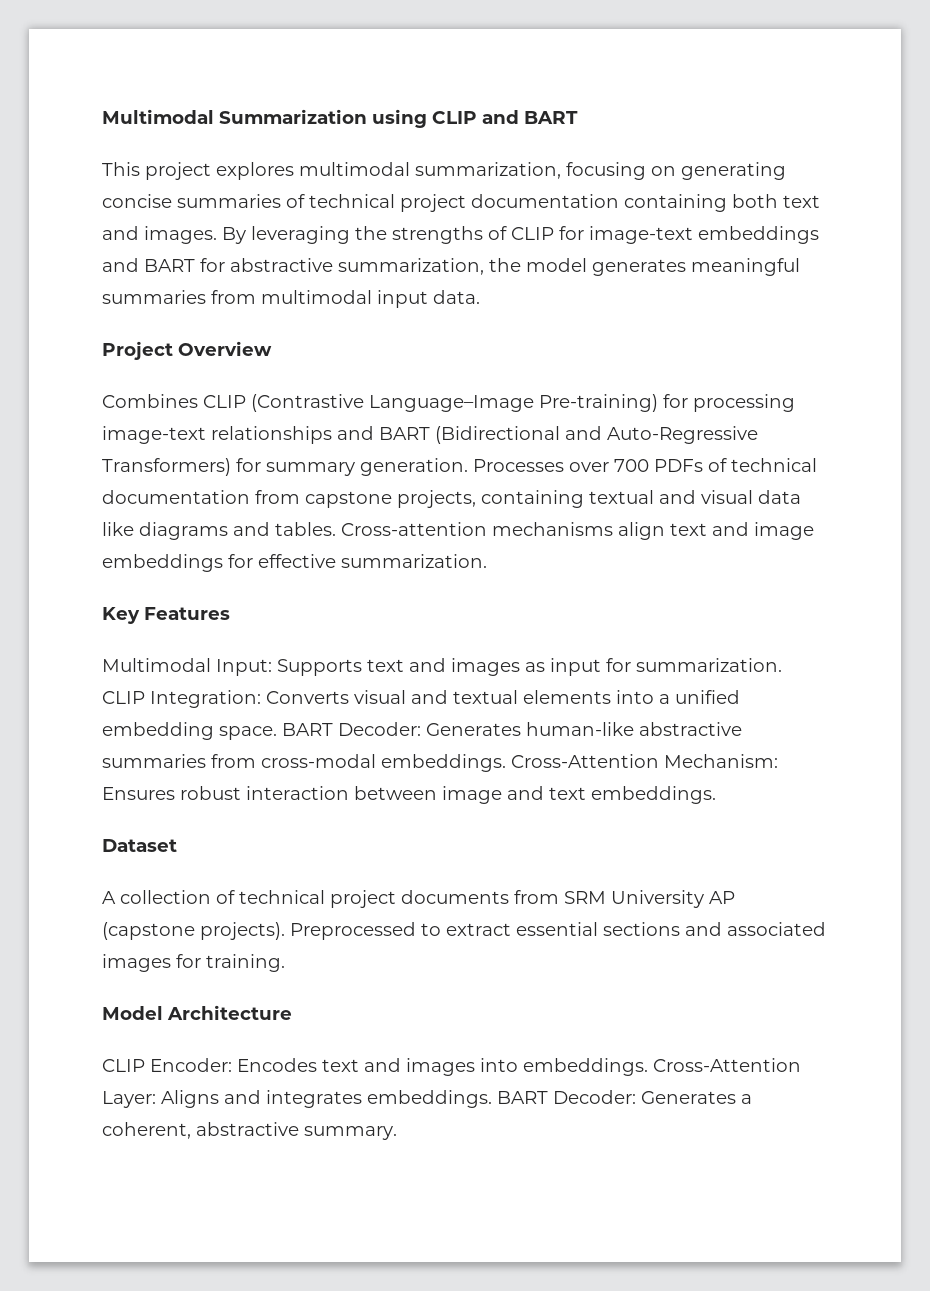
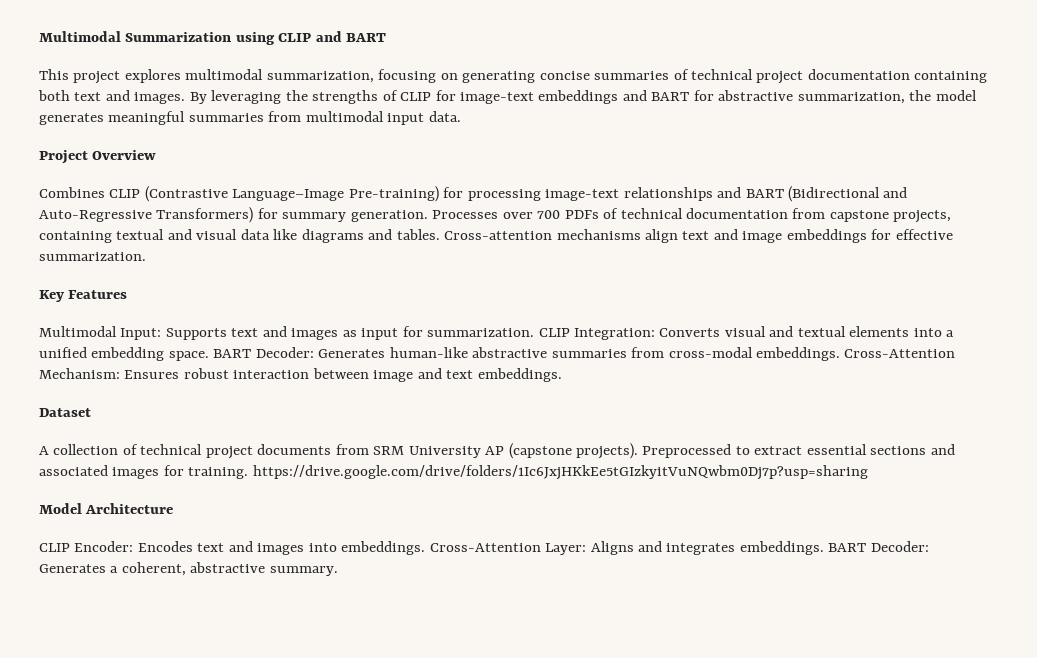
- Preprocessed to extract essential sections and associated images for training.
+ Preprocessed to extract essential sections and associated images for training. https://drive.google.com/drive/folders/1Ic6JxjHKkEe5tGIzkyitVuNQwbm0Dj7p?usp=sharing

